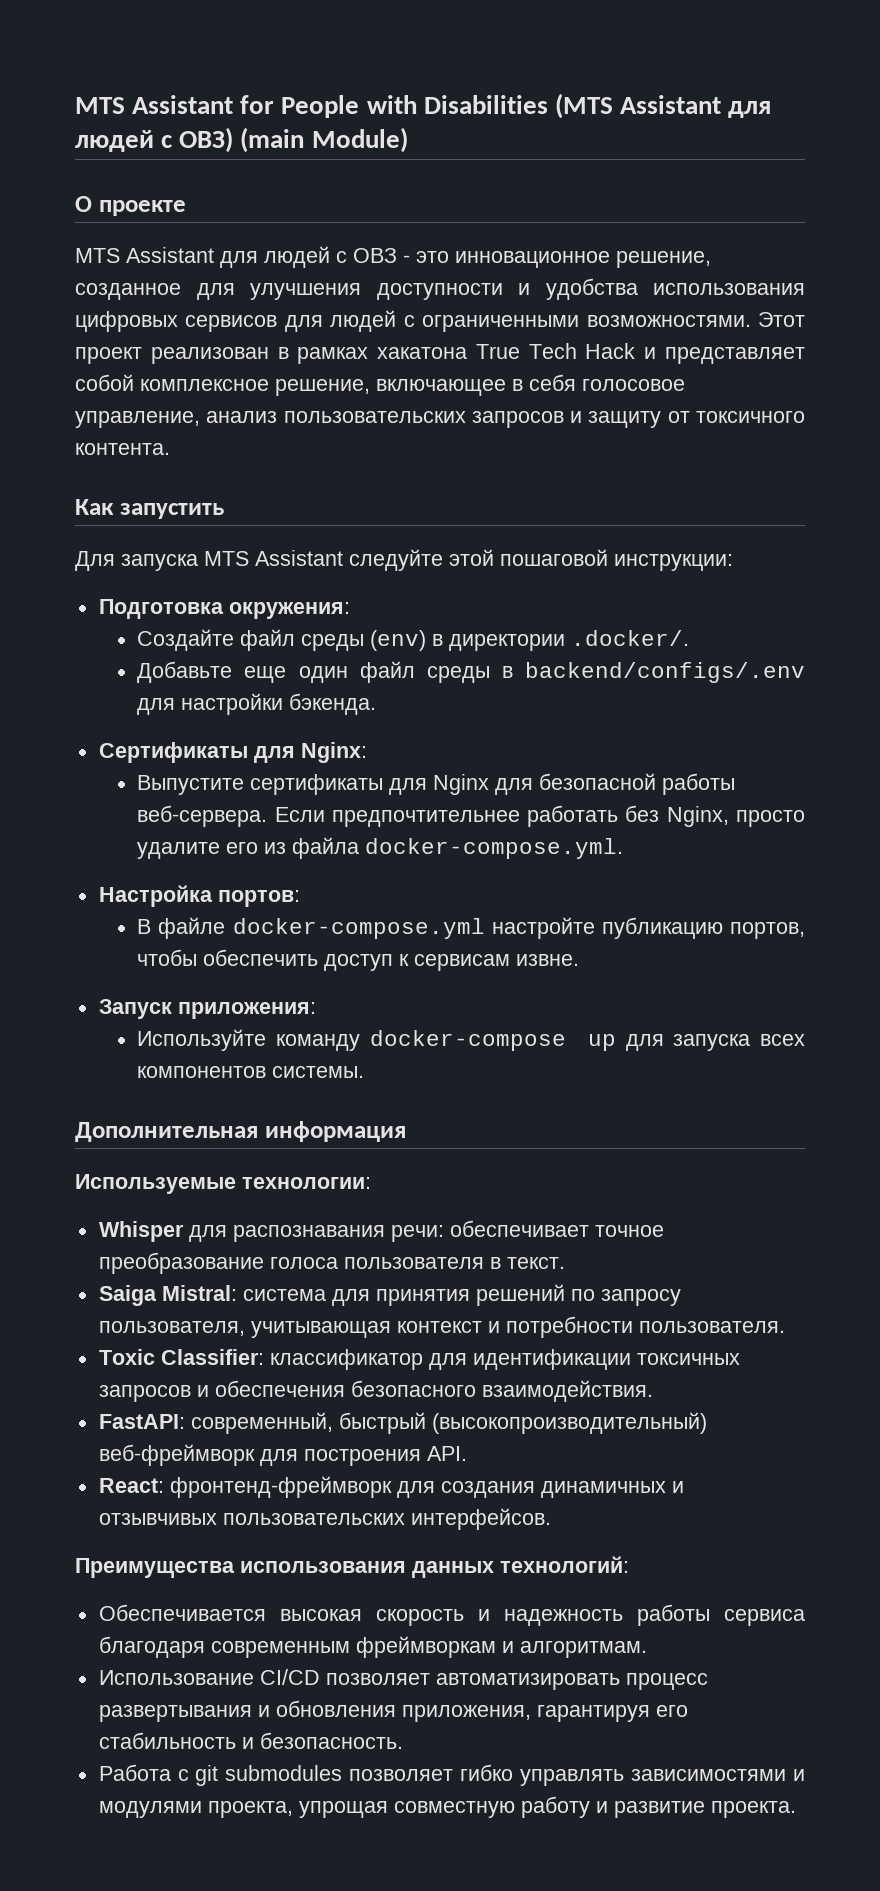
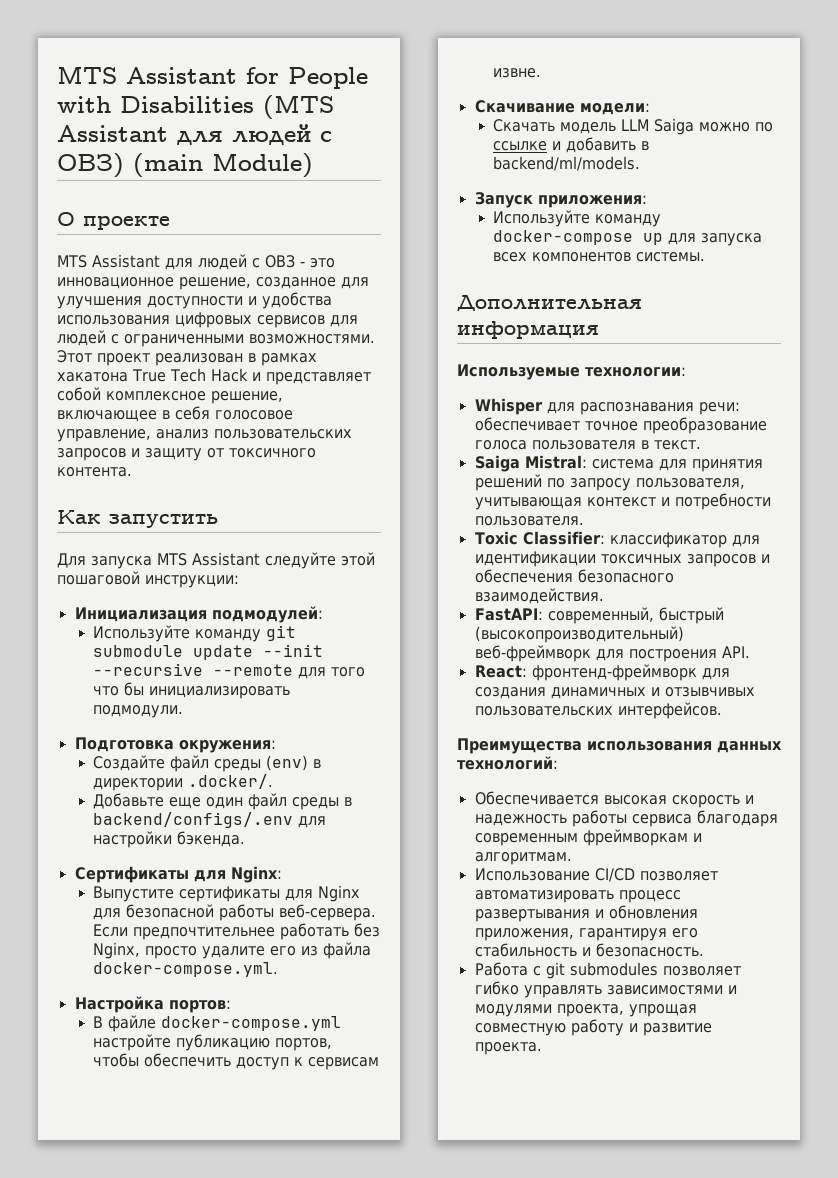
+ Инициализация подмодулей:
+ Используйте команду git submodule update --init --recursive --remote для того что бы инициализировать подмодули.
+ Скачивание модели:
+ Скачать модель LLM Saiga можно по ссылке и добавить в backend/ml/models.

